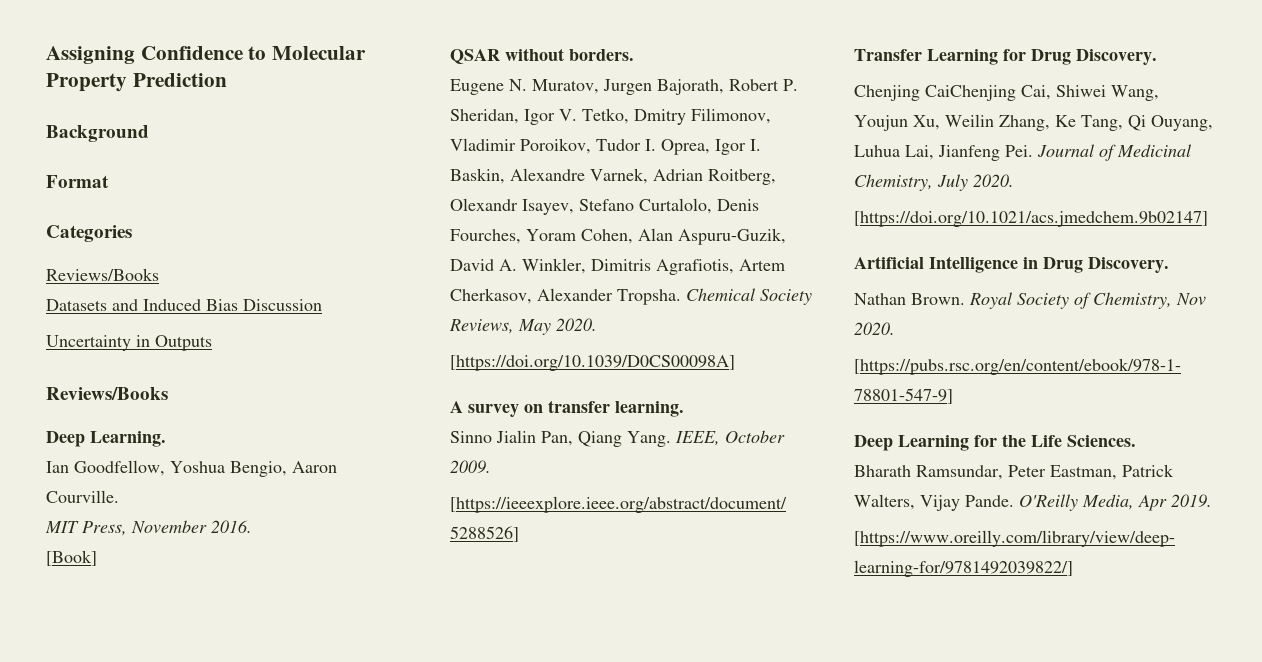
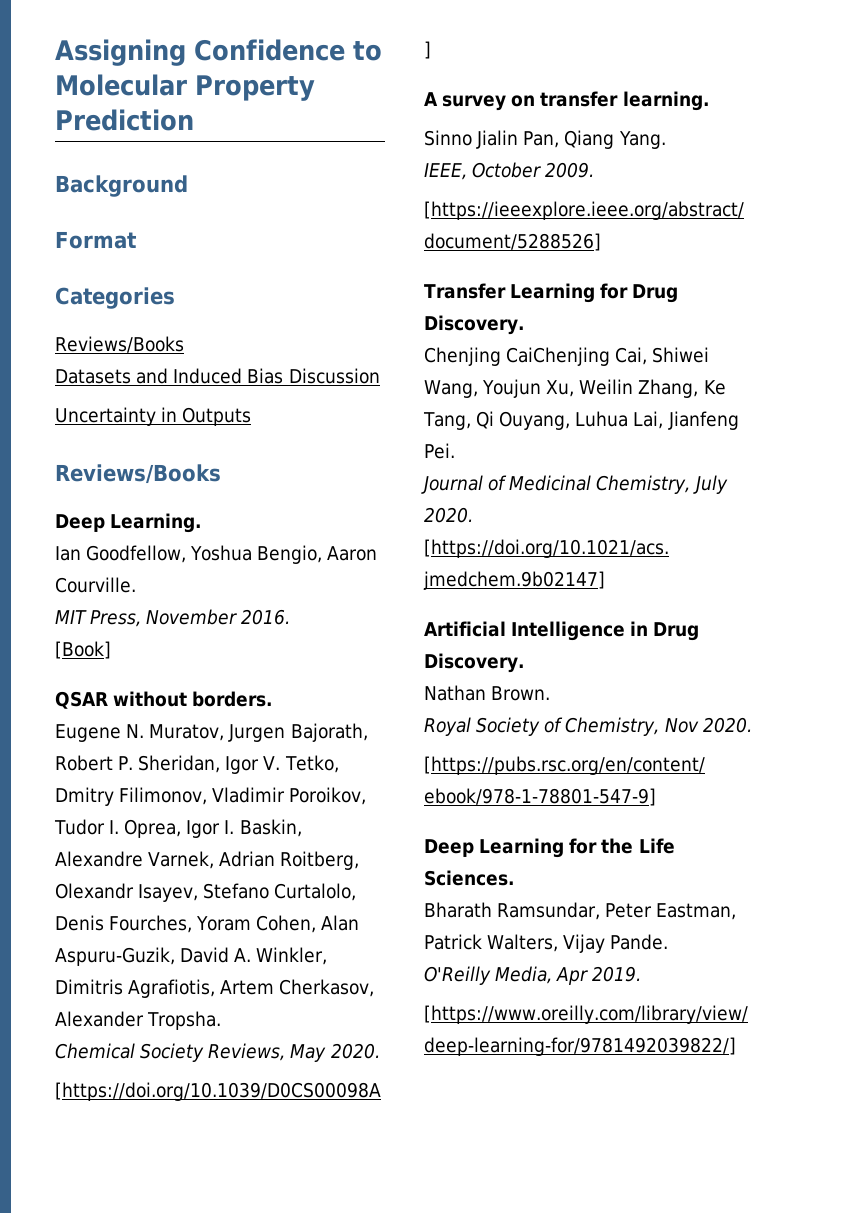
- Eugene N. Muratov, Jurgen Bajorath, Robert P. Sheridan, Igor V. Tetko, Dmitry Filimonov, Vladimir Poroikov, Tudor I. Oprea, Igor I. Baskin, Alexandre Varnek, Adrian Roitberg, Olexandr Isayev, Stefano Curtalolo, Denis Fourches, Yoram Cohen, Alan Aspuru-Guzik, David A. Winkler, Dimitris Agrafiotis, Artem Cherkasov, Alexander Tropsha. Chemical Society Reviews, May 2020.
+ Eugene N. Muratov, Jurgen Bajorath, Robert P. Sheridan, Igor V. Tetko, Dmitry Filimonov, Vladimir Poroikov, Tudor I. Oprea, Igor I. Baskin, Alexandre Varnek, Adrian Roitberg, Olexandr Isayev, Stefano Curtalolo, Denis Fourches, Yoram Cohen, Alan Aspuru-Guzik, David A. Winkler, Dimitris Agrafiotis, Artem Cherkasov, Alexander Tropsha.
+ Chemical Society Reviews, May 2020.
- Sinno Jialin Pan, Qiang Yang. IEEE, October 2009.
+ Sinno Jialin Pan, Qiang Yang.
+ IEEE, October 2009.
- Chenjing CaiChenjing Cai, Shiwei Wang, Youjun Xu, Weilin Zhang, Ke Tang, Qi Ouyang, Luhua Lai, Jianfeng Pei. Journal of Medicinal Chemistry, July 2020.
+ Chenjing CaiChenjing Cai, Shiwei Wang, Youjun Xu, Weilin Zhang, Ke Tang, Qi Ouyang, Luhua Lai, Jianfeng Pei.
+ Journal of Medicinal Chemistry, July 2020.
- Nathan Brown. Royal Society of Chemistry, Nov 2020.
+ Nathan Brown.
+ Royal Society of Chemistry, Nov 2020.
- Bharath Ramsundar, Peter Eastman, Patrick Walters, Vijay Pande. O'Reilly Media, Apr 2019.
+ Bharath Ramsundar, Peter Eastman, Patrick Walters, Vijay Pande.
+ O'Reilly Media, Apr 2019.

